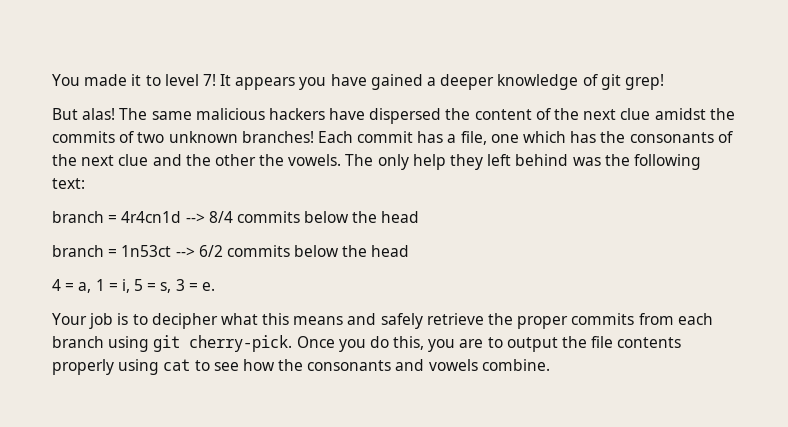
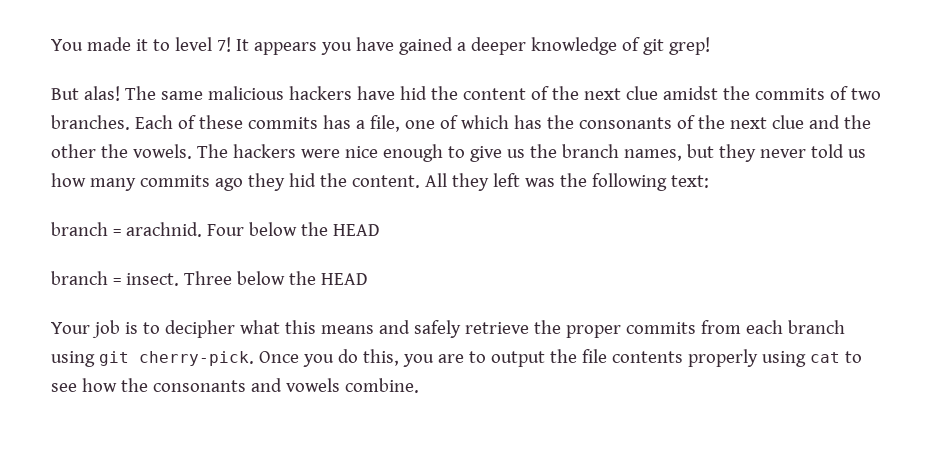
- The same malicious hackers have dispersed the content of the next clue amidst the commits of two unknown branches! Each commit has a file, one which has the consonants of the next clue and the other the vowels.
+ The same malicious hackers have hid the content of the next clue amidst the commits of two branches. Each of these commits has a file, one of which has the consonants of the next clue and the other the vowels.
- The only help they left behind was the following text:
+ The hackers were nice enough to give us the branch names, but they never told us how many commits ago they hid the content. All they left was the following text:
- branch = 4r4cn1d --> 8/4 commits below the head
- branch = 1n53ct --> 6/2 commits below the head
- 4 = a, 1 = i, 5 = s, 3 = e.
+ branch = arachnid. Four below the HEAD
+ branch = insect. Three below the HEAD

